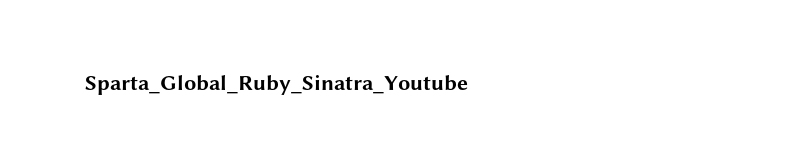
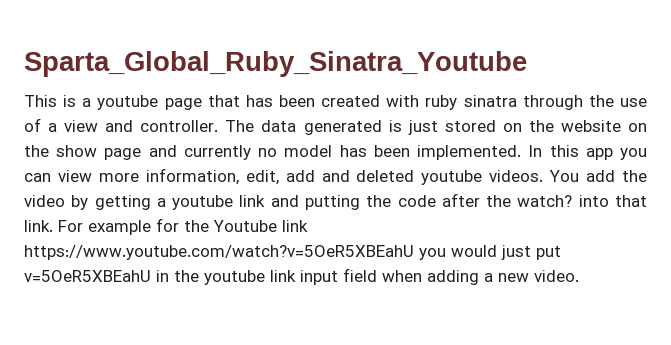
+ This is a youtube page that has been created with ruby sinatra through the use of a view and controller. The data generated is just stored on the website on the show page and currently no model has been implemented. In this app you can view more information, edit, add and deleted youtube videos. You add the video by getting a youtube link and putting the code after the watch? into that link. For example for the Youtube link https://www.youtube.com/watch?v=5OeR5XBEahU you would just put v=5OeR5XBEahU in the youtube link input field when adding a new video.

